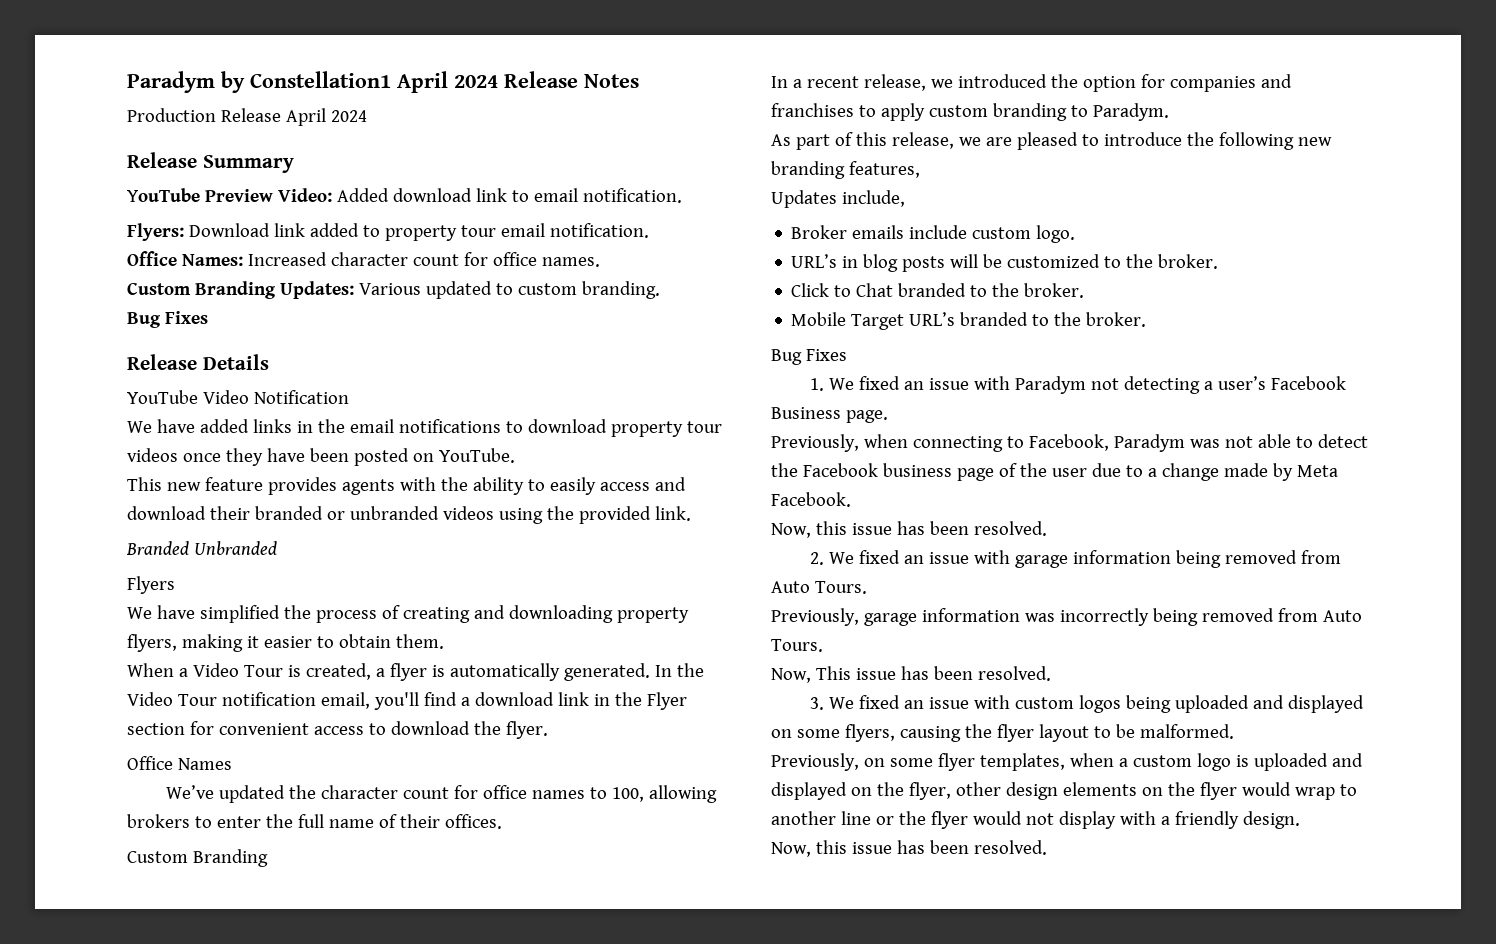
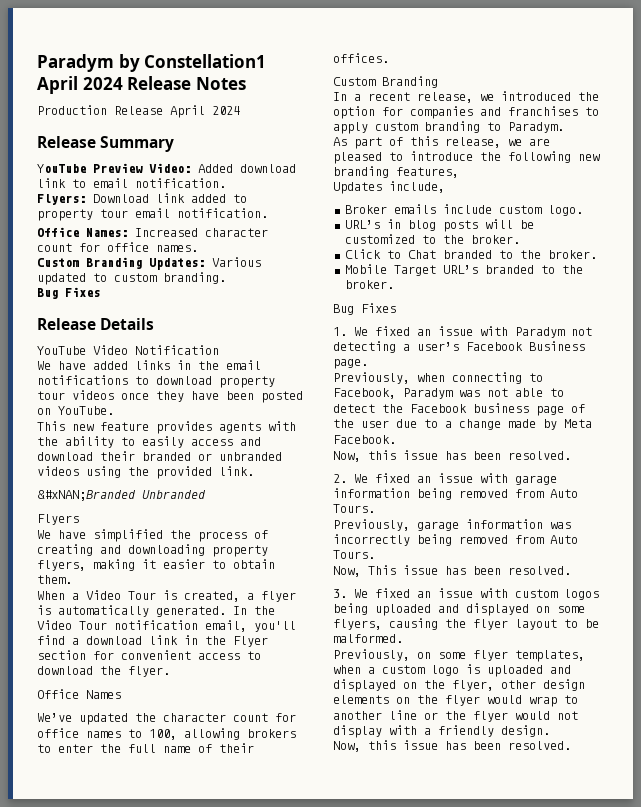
- Branded Unbranded
+ &#xNAN;Branded Unbranded

